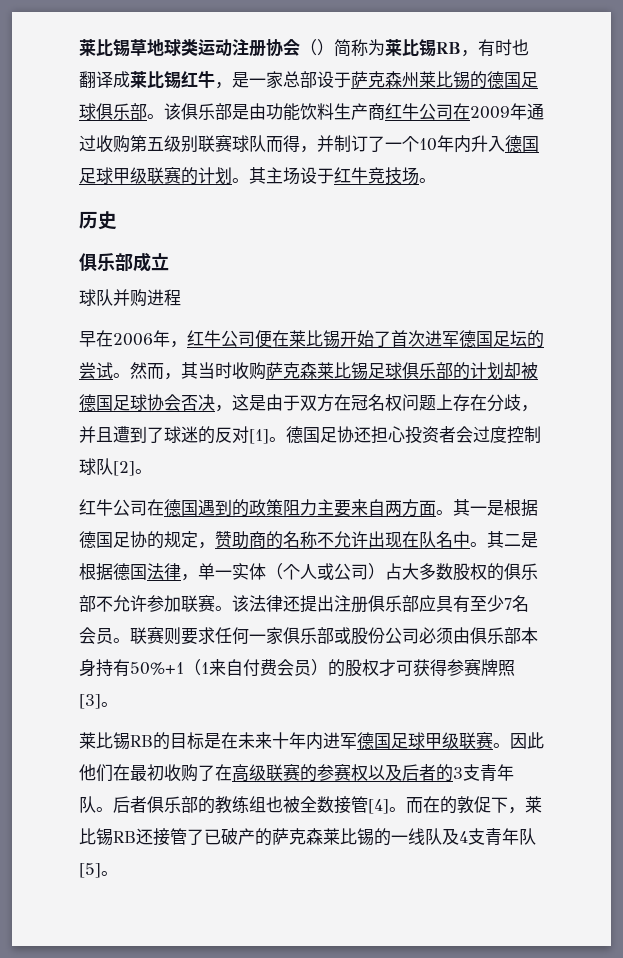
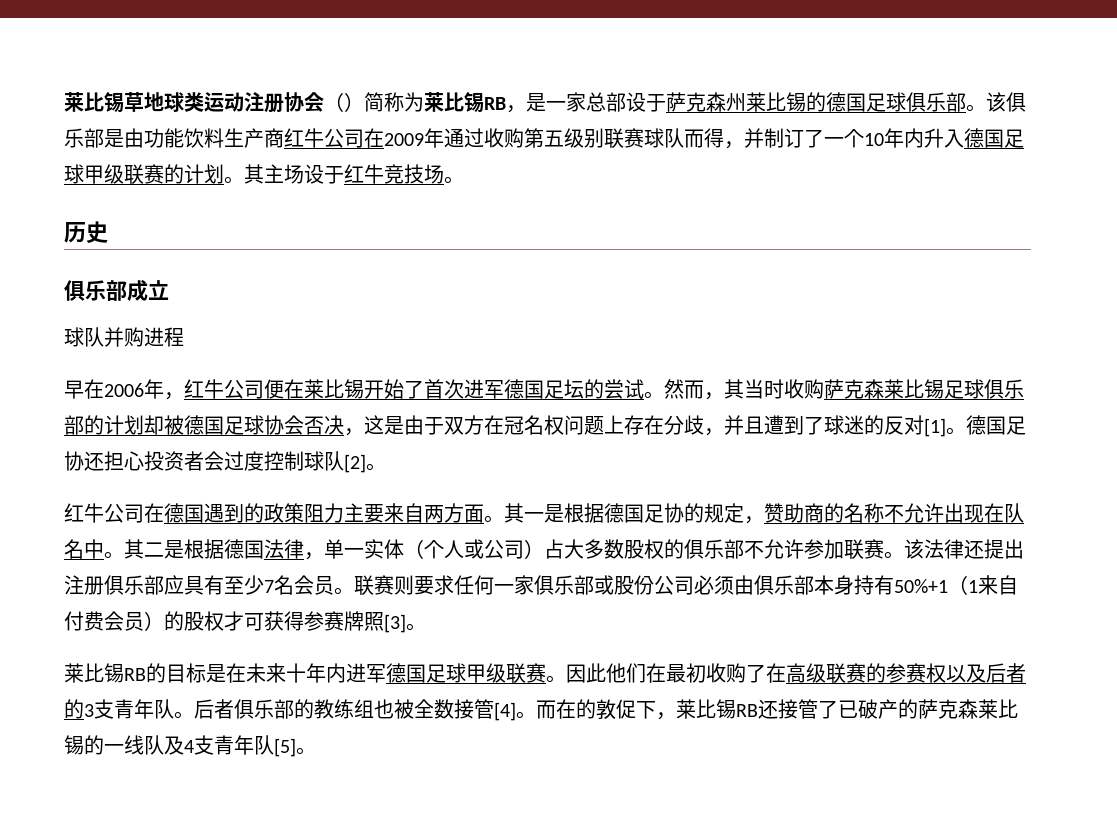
- 莱比锡草地球类运动注册协会（）简称为莱比锡RB，有时也翻译成莱比锡红牛，是一家总部设于萨克森州莱比锡的德国足球俱乐部。
+ 莱比锡草地球类运动注册协会（）简称为莱比锡RB，是一家总部设于萨克森州莱比锡的德国足球俱乐部。

